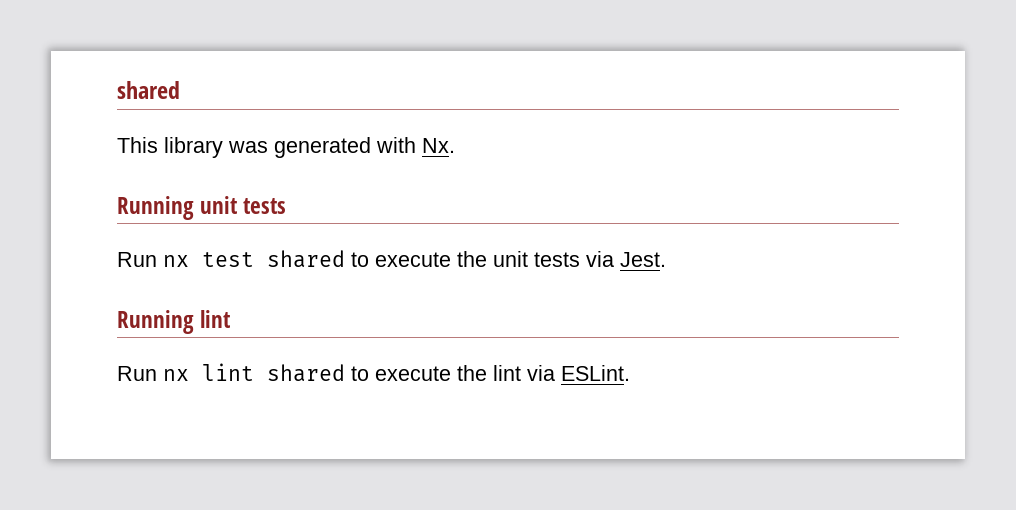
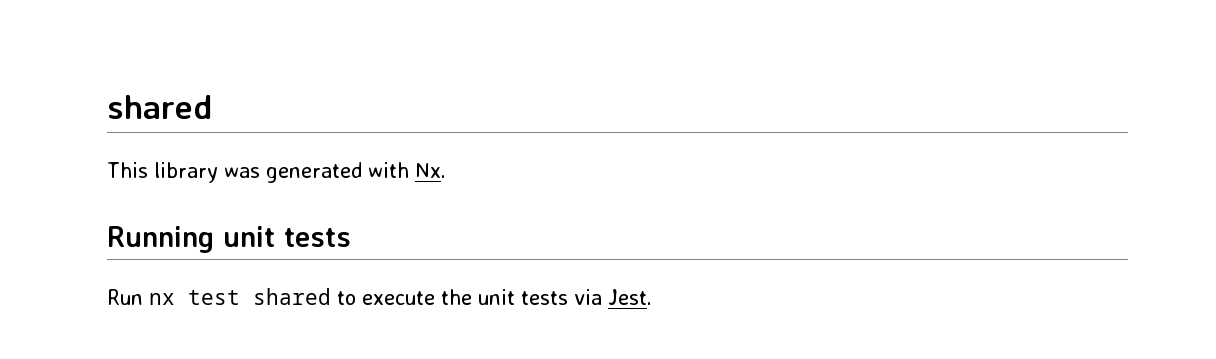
- Running lint
- Run nx lint shared to execute the lint via ESLint.

